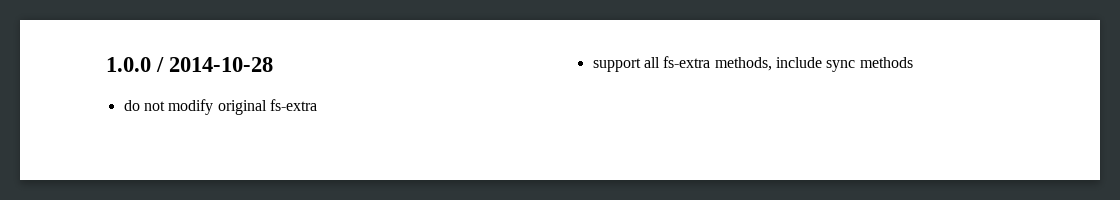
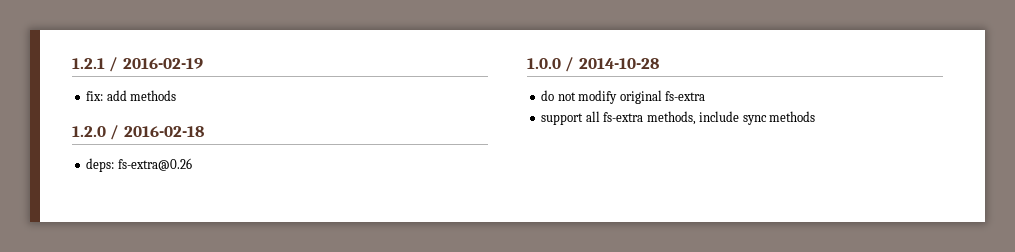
+ 1.2.1 / 2016-02-19
+ fix: add methods
+ 1.2.0 / 2016-02-18
+ deps: fs-extra@0.26

